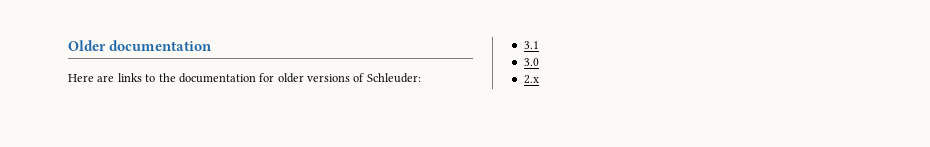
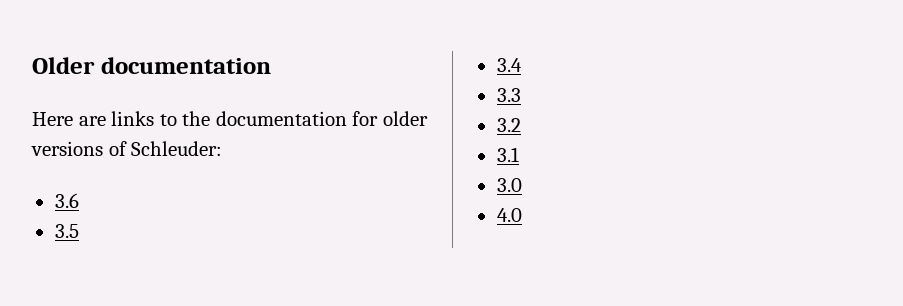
+ 3.6
+ 3.5
+ 3.4
+ 3.3
+ 3.2
- 2.x
+ 4.0

